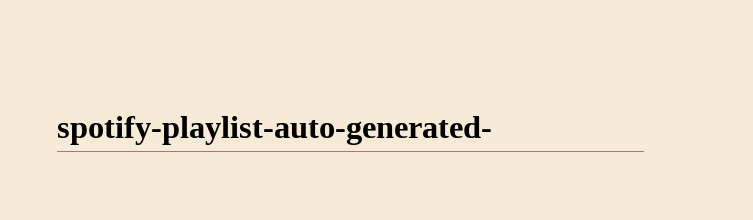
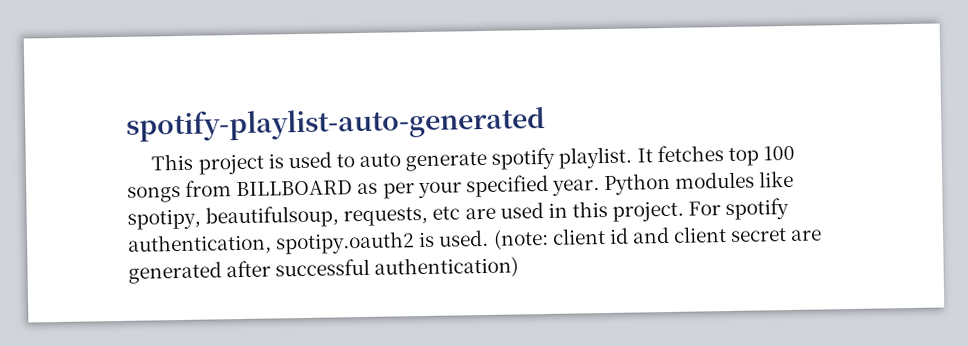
- spotify-playlist-auto-generated-
+ spotify-playlist-auto-generated
+ This project is used to auto generate spotify playlist. It fetches top 100 songs from BILLBOARD as per your specified year. Python modules like spotipy, beautifulsoup, requests, etc are used in this project. For spotify authentication, spotipy.oauth2 is used. (note: client id and client secret are generated after successful authentication)

